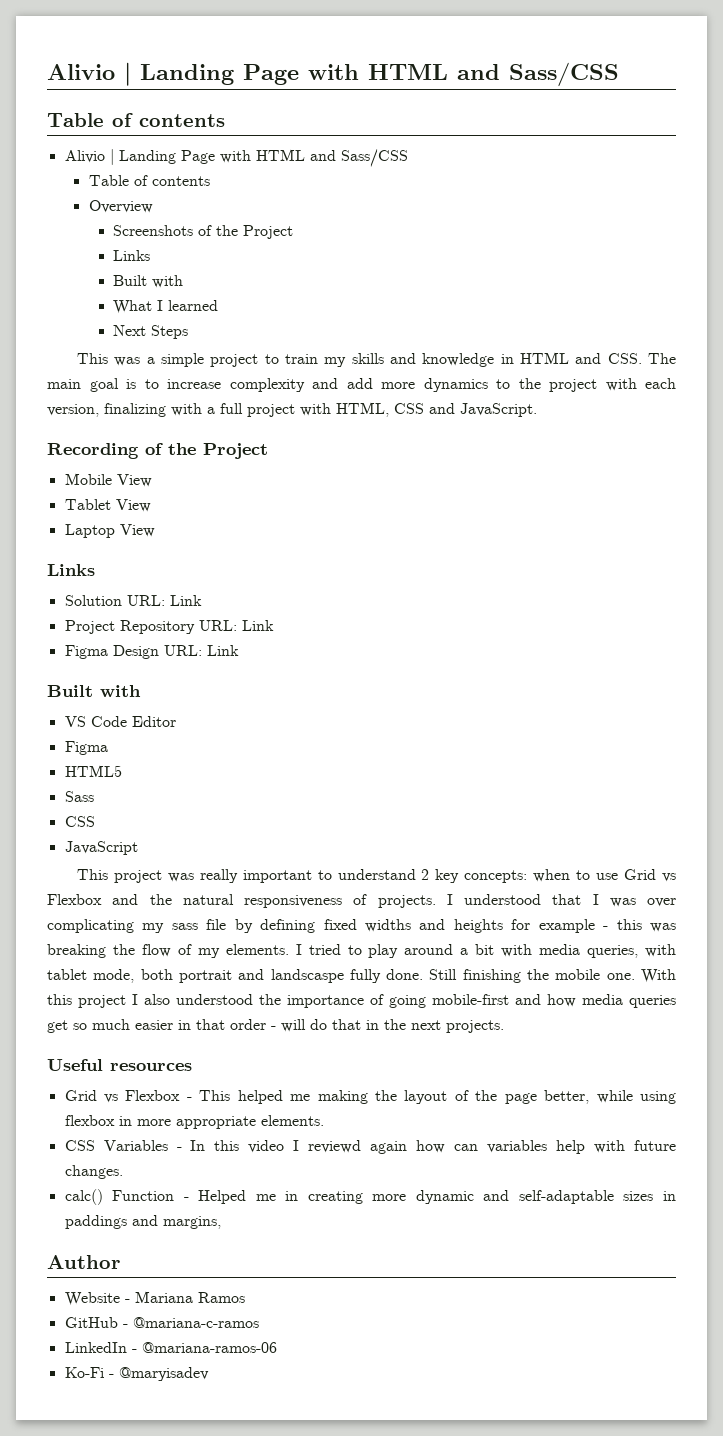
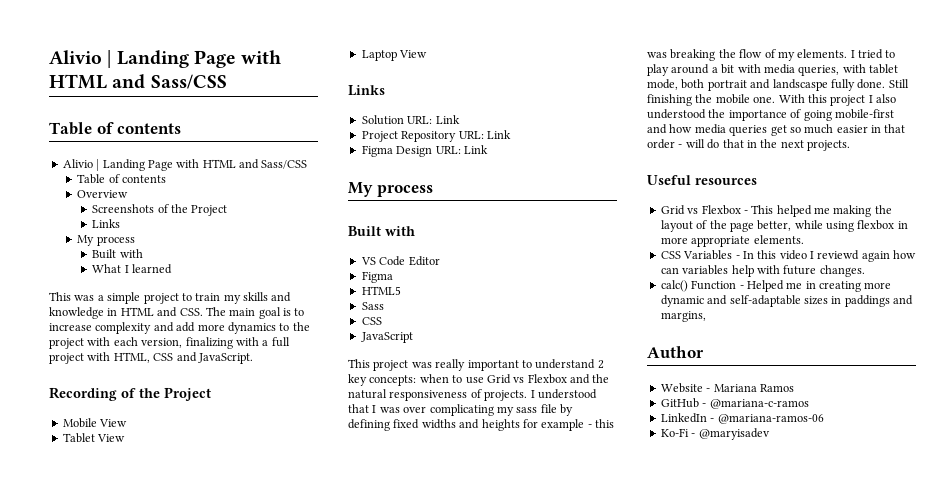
  Screenshots of the Project
  Links
+ My process
- Next Steps
  Figma Design URL: Link
+ My process

